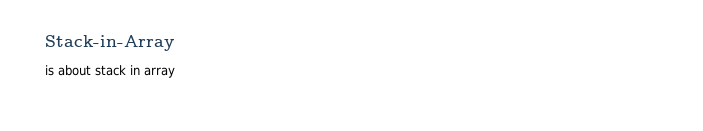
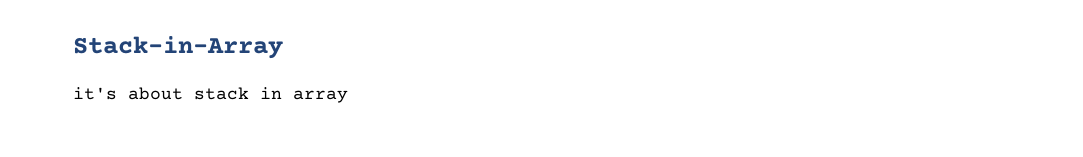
- is about stack in array
+ it's about stack in array

